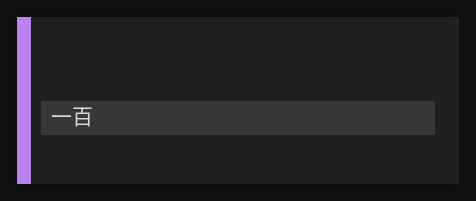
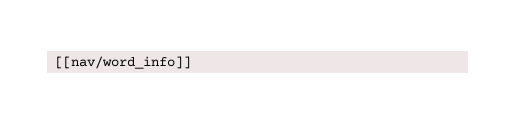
- 一百
+ [[nav/word_info]]

